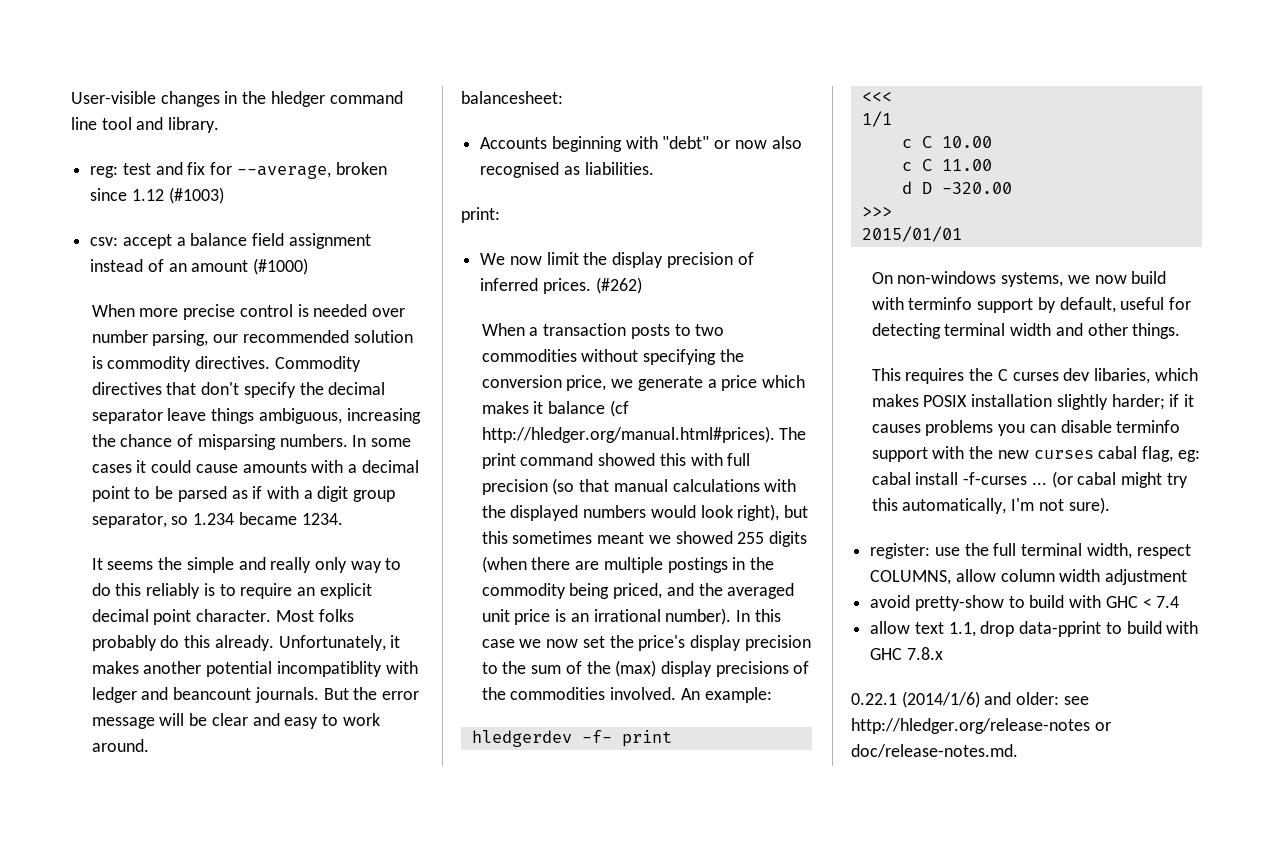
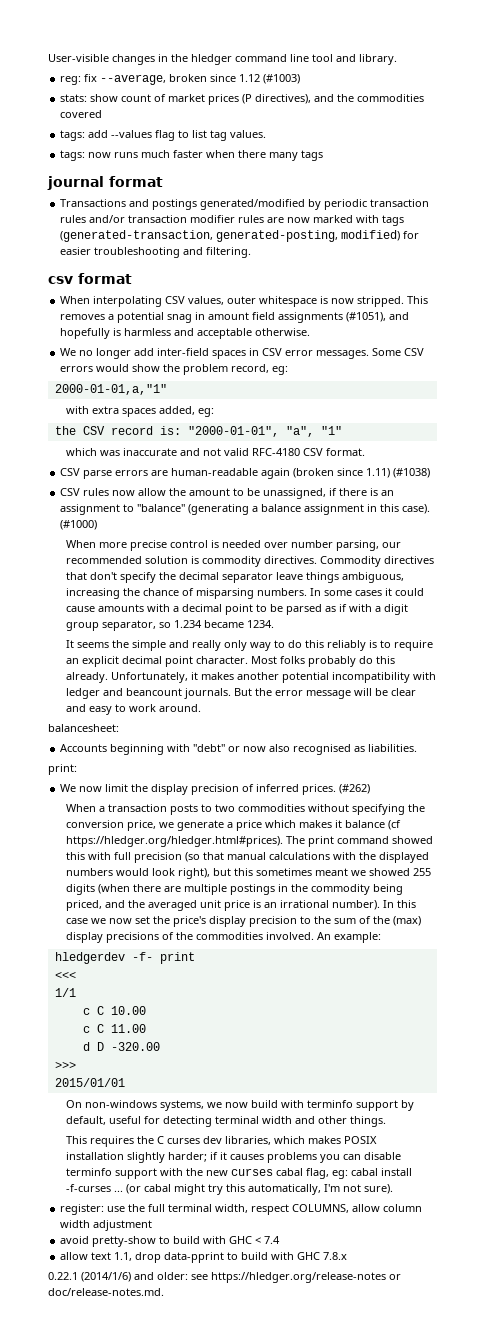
- reg: test and fix for --average, broken since 1.12 (#1003)
+ reg: fix --average, broken since 1.12 (#1003)
- csv: accept a balance field assignment instead of an amount (#1000)
+ stats: show count of market prices (P directives), and the commodities covered
+ tags: add --values flag to list tag values.
+ tags: now runs much faster when there many tags
+ journal format
+ Transactions and postings generated/modified by periodic transaction rules and/or transaction modifier rules are now marked with tags (generated-transaction, generated-posting, modified) for easier troubleshooting and filtering.
+ csv format
+ When interpolating CSV values, outer whitespace is now stripped. This removes a potential snag in amount field assignments (#1051), and hopefully is harmless and acceptable otherwise.
+ We no longer add inter-field spaces in CSV error messages. Some CSV errors would show the problem record, eg:
+ 2000-01-01,a,"1"
+ with extra spaces added, eg:
+ the CSV record is: "2000-01-01", "a", "1"
+ which was inaccurate and not valid RFC-4180 CSV format.
+ CSV parse errors are human-readable again (broken since 1.11) (#1038)
+ CSV rules now allow the amount to be unassigned, if there is an assignment to "balance" (generating a balance assignment in this case). (#1000)
- Unfortunately, it makes another potential incompatiblity with ledger and beancount journals.
+ Unfortunately, it makes another potential incompatibility with ledger and beancount journals.
- When a transaction posts to two commodities without specifying the conversion price, we generate a price which makes it balance (cf http://hledger.org/manual.html#prices). The print command showed this with full precision (so that manual calculations with the displayed numbers would look right), but this sometimes meant we showed 255 digits (when there are multiple postings in the commodity being priced, and the averaged unit price is an irrational number).
+ When a transaction posts to two commodities without specifying the conversion price, we generate a price which makes it balance (cf https://hledger.org/hledger.html#prices). The print command showed this with full precision (so that manual calculations with the displayed numbers would look right), but this sometimes meant we showed 255 digits (when there are multiple postings in the commodity being priced, and the averaged unit price is an irrational number).
- This requires the C curses dev libaries, which makes POSIX installation slightly harder; if it causes problems you can disable terminfo support with the new curses cabal flag, eg: cabal install -f-curses ...
+ This requires the C curses dev libraries, which makes POSIX installation slightly harder; if it causes problems you can disable terminfo support with the new curses cabal flag, eg: cabal install -f-curses ...
- 0.22.1 (2014/1/6) and older: see http://hledger.org/release-notes or doc/release-notes.md.
+ 0.22.1 (2014/1/6) and older: see https://hledger.org/release-notes or doc/release-notes.md.

